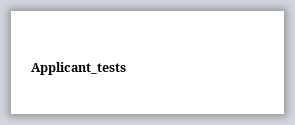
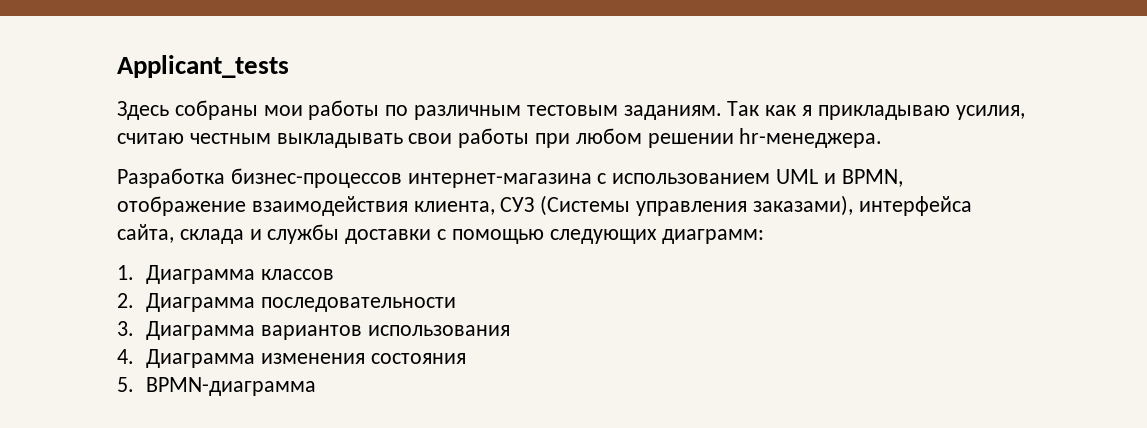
+ Здесь собраны мои работы по различным тестовым заданиям. Так как я прикладываю усилия, считаю честным выкладывать свои работы при любом решении hr-менеджера.
+ Разработка бизнес-процессов интернет-магазина с использованием UML и BPMN, отображение взаимодействия клиента, СУЗ (Системы управления заказами), интерфейса сайта, склада и службы доставки с помощью следующих диаграмм:
+ 1. Диаграмма классов
+ 2. Диаграмма последовательности
+ 3. Диаграмма вариантов использования
+ 4. Диаграмма изменения состояния
+ 5. BPMN-диаграмма

